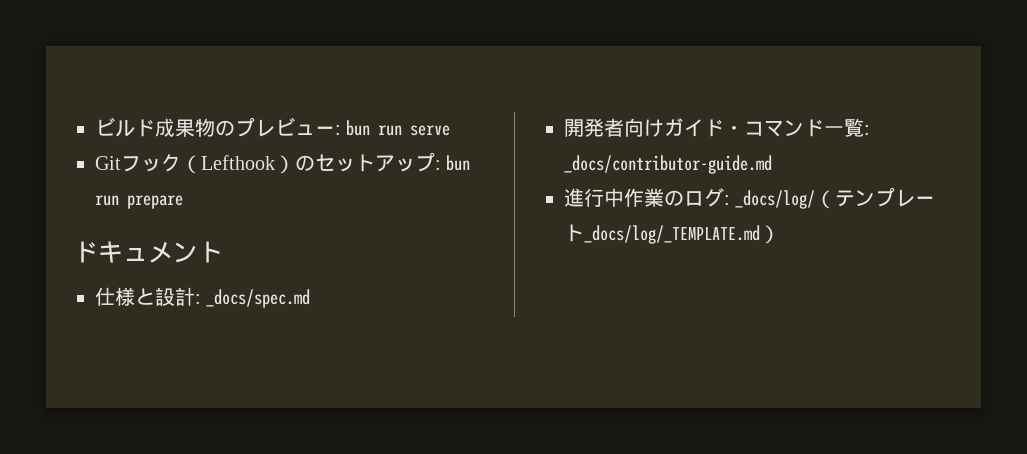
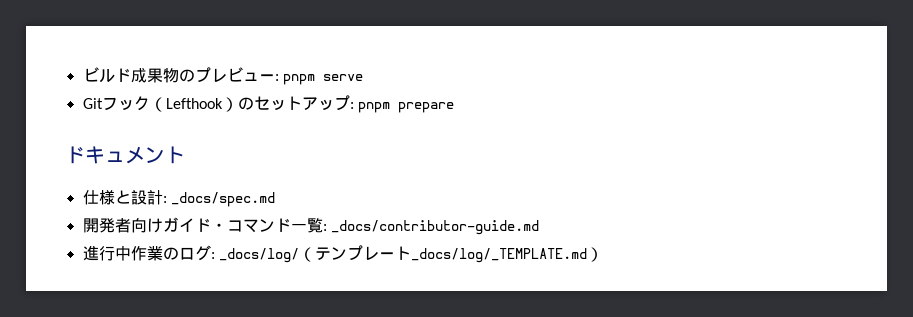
- ビルド成果物のプレビュー: bun run serve
+ ビルド成果物のプレビュー: pnpm serve
- Gitフック（Lefthook）のセットアップ: bun run prepare
+ Gitフック（Lefthook）のセットアップ: pnpm prepare

